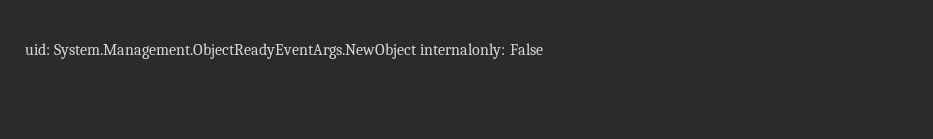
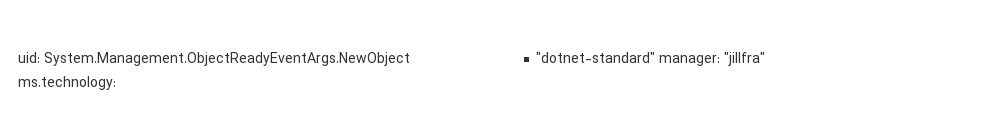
- uid: System.Management.ObjectReadyEventArgs.NewObject internalonly: False
+ uid: System.Management.ObjectReadyEventArgs.NewObject ms.technology:
+ "dotnet-standard" manager: "jillfra"

